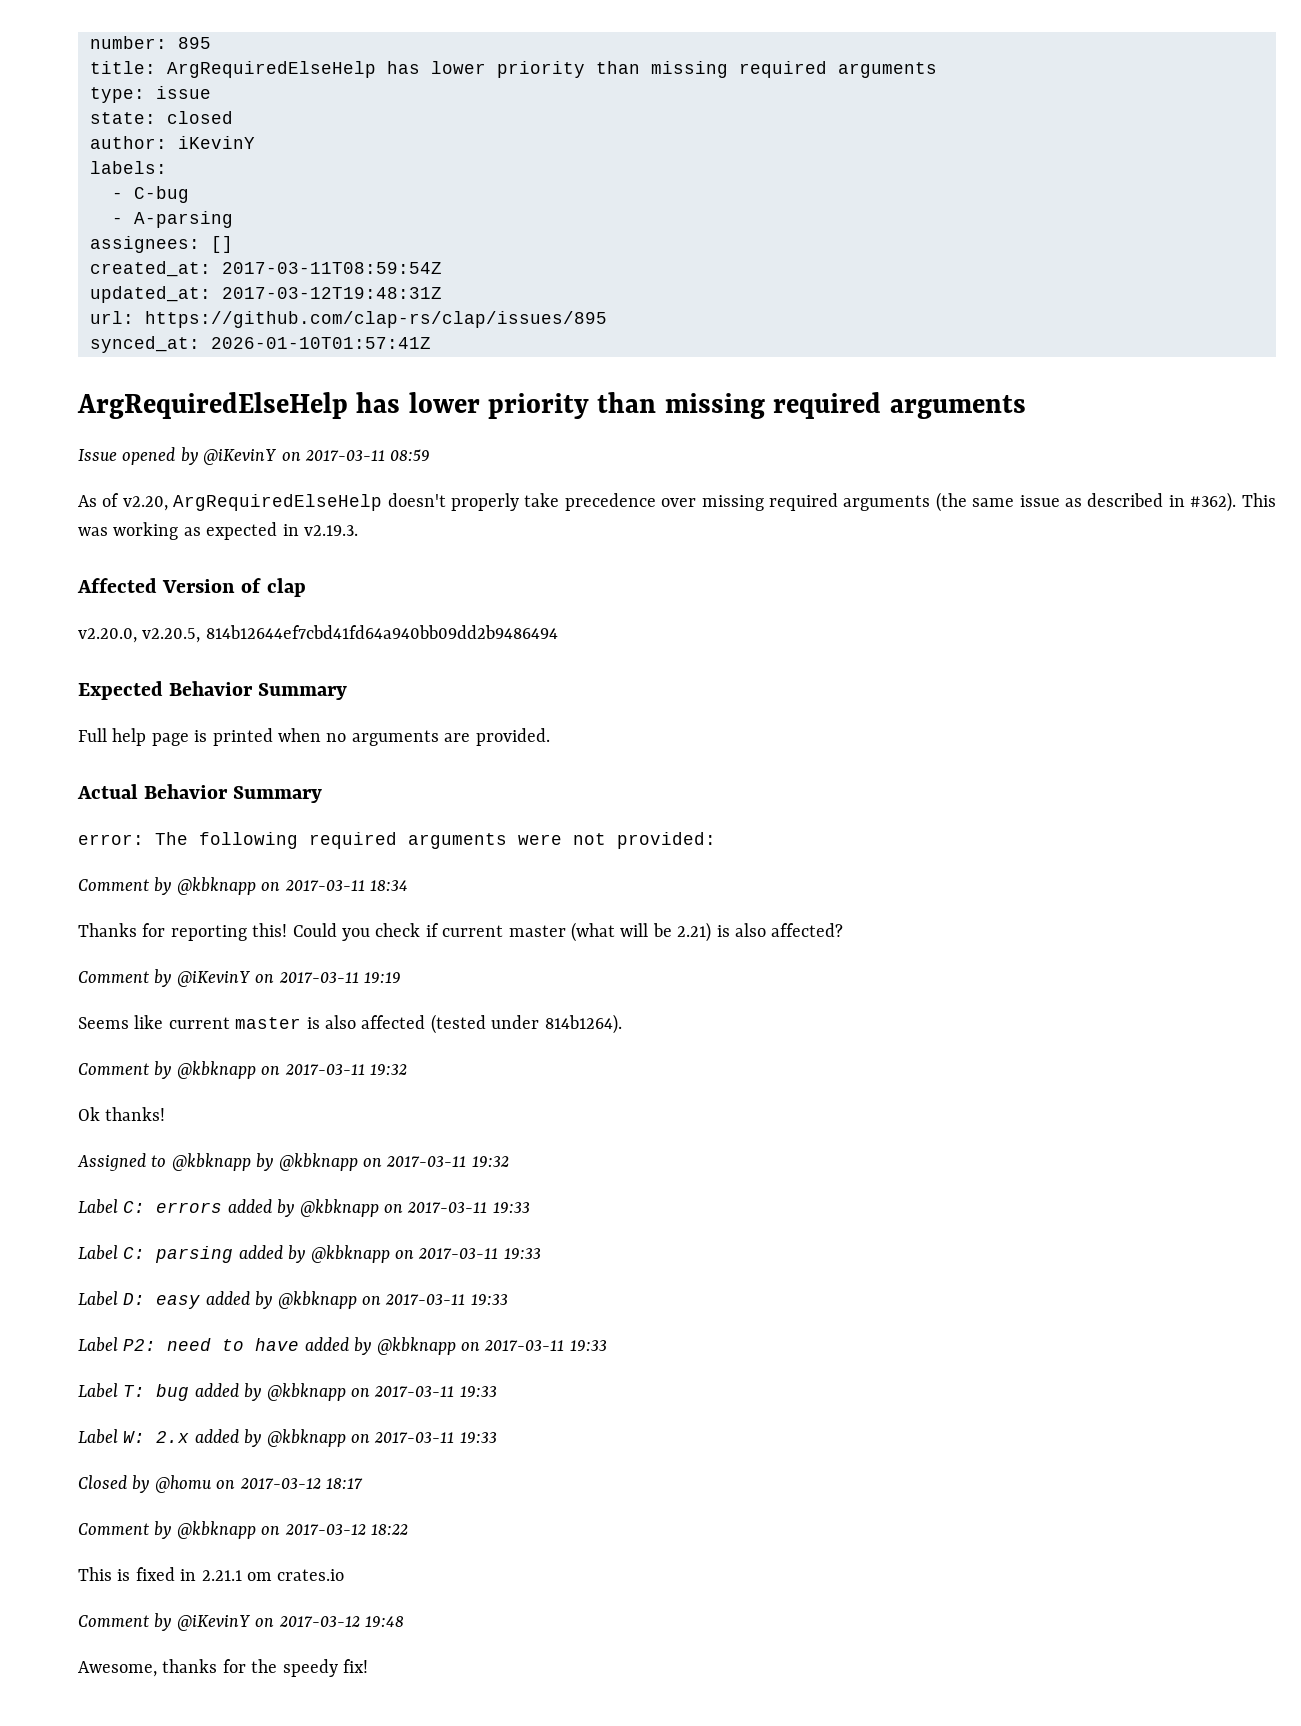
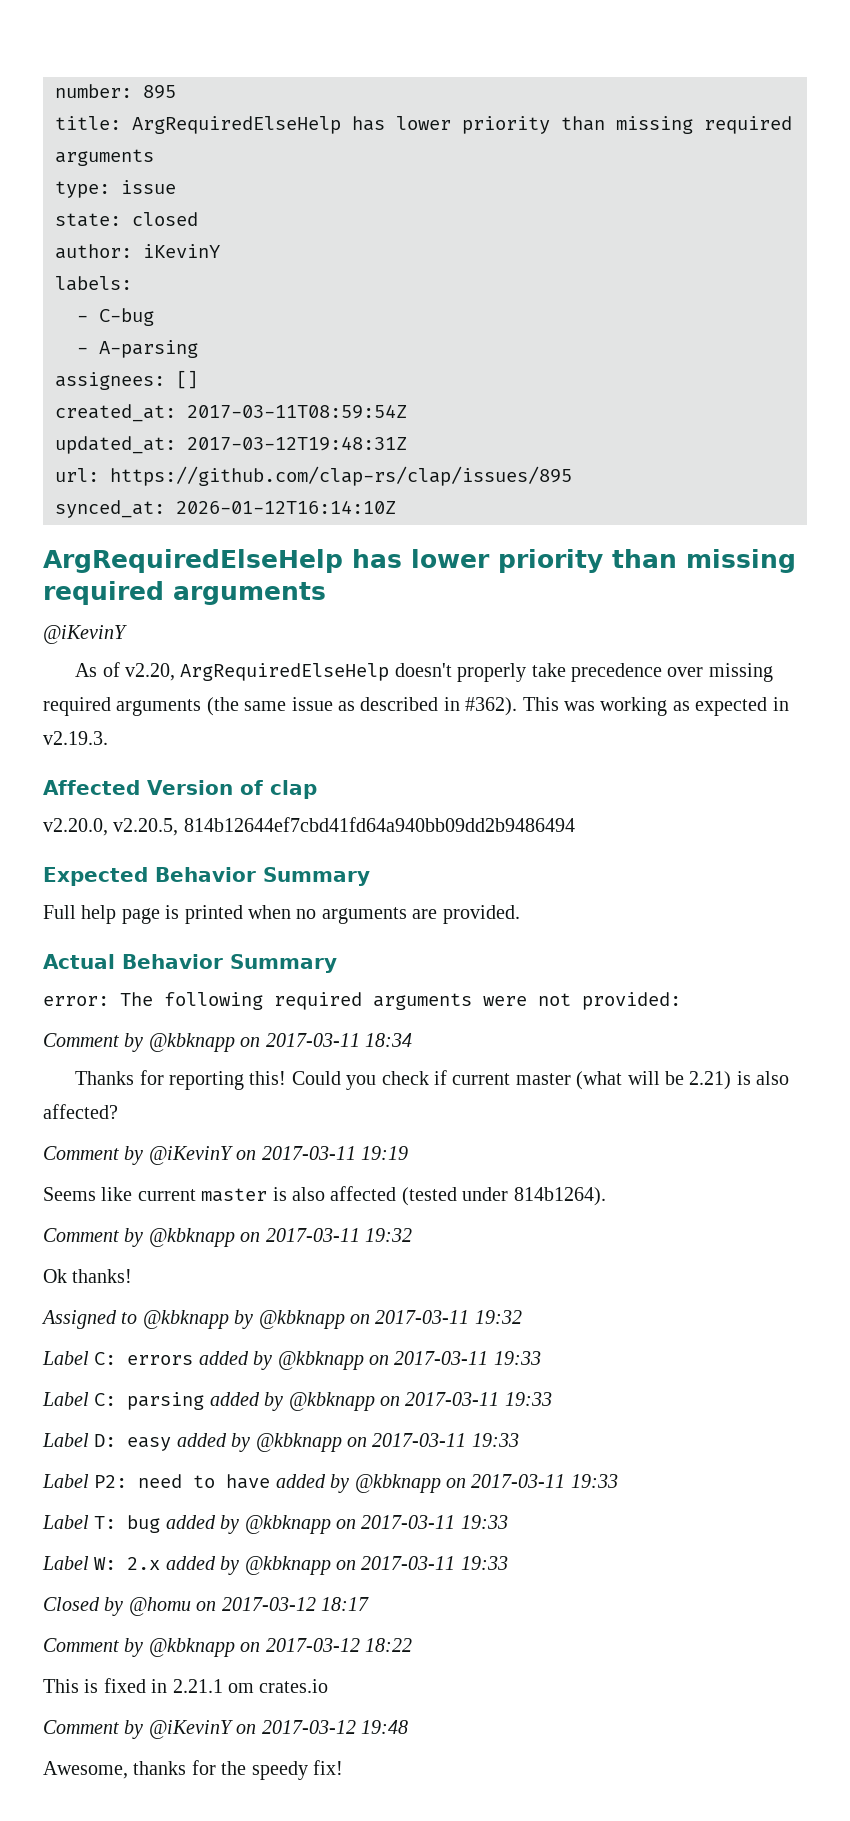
- synced_at: 2026-01-10T01:57:41Z
+ synced_at: 2026-01-12T16:14:10Z
  ArgRequiredElseHelp has lower priority than missing required arguments
- Issue opened by @iKevinY on 2017-03-11 08:59
+ @iKevinY

